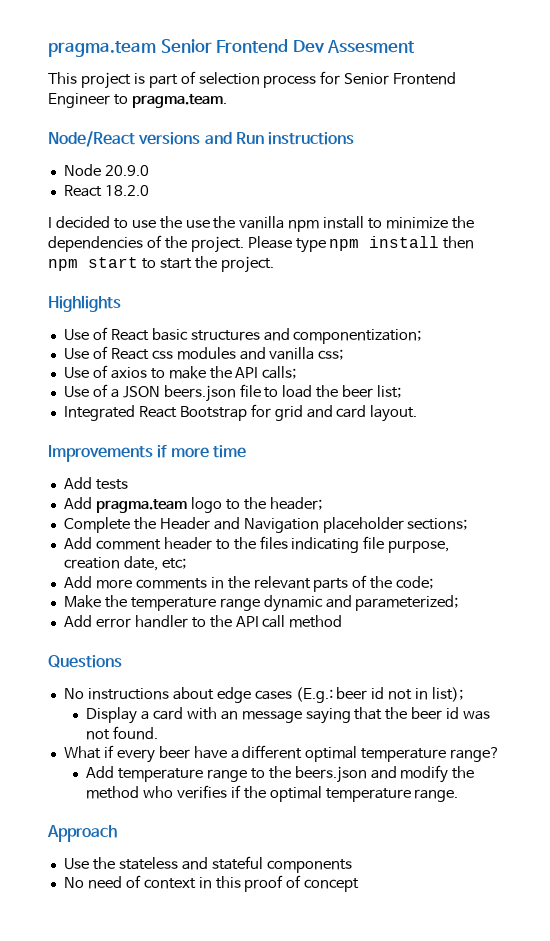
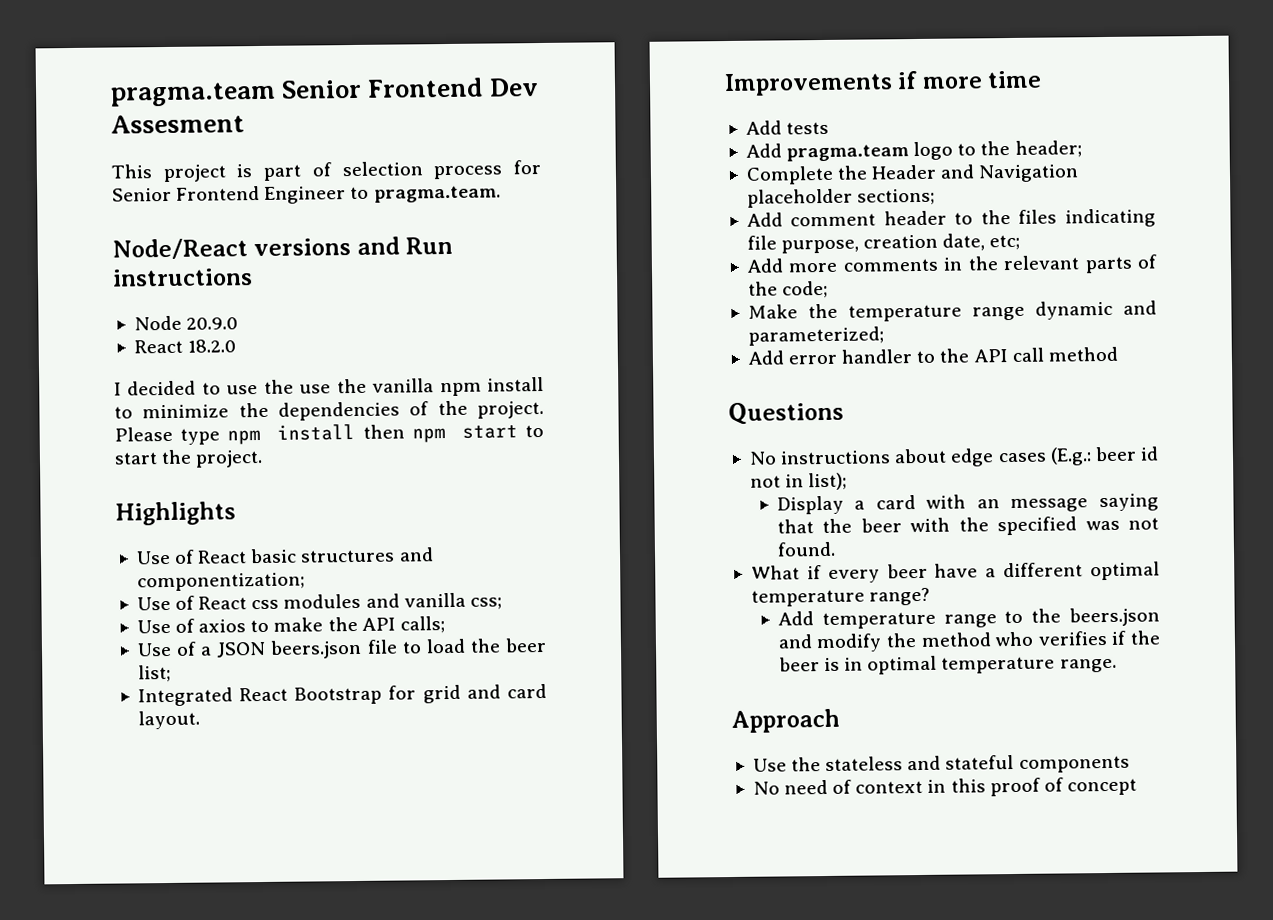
- Display a card with an message saying that the beer id was not found.
+ Display a card with an message saying that the beer with the specified was not found.
- Add temperature range to the beers.json and modify the method who verifies if the optimal temperature range.
+ Add temperature range to the beers.json and modify the method who verifies if the beer is in optimal temperature range.

